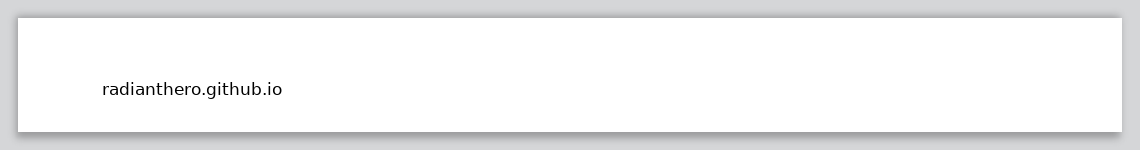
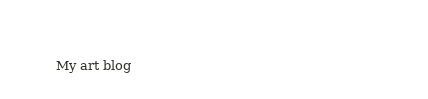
- radianthero.github.io
+ My art blog

